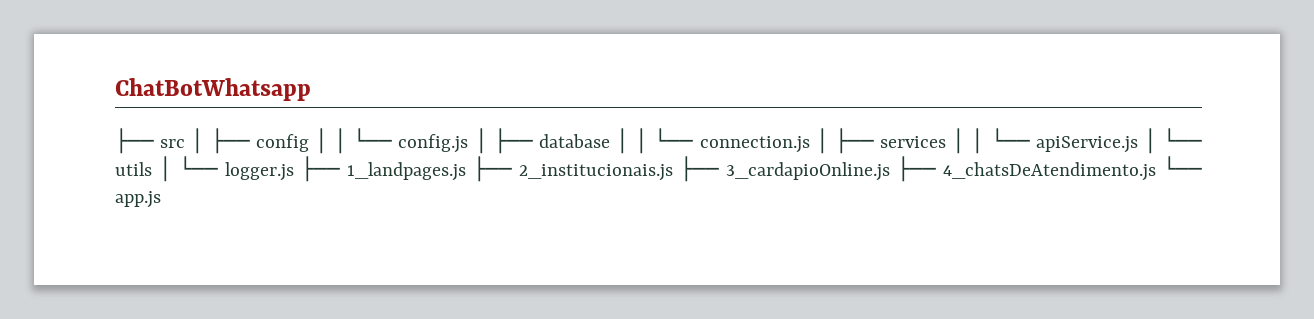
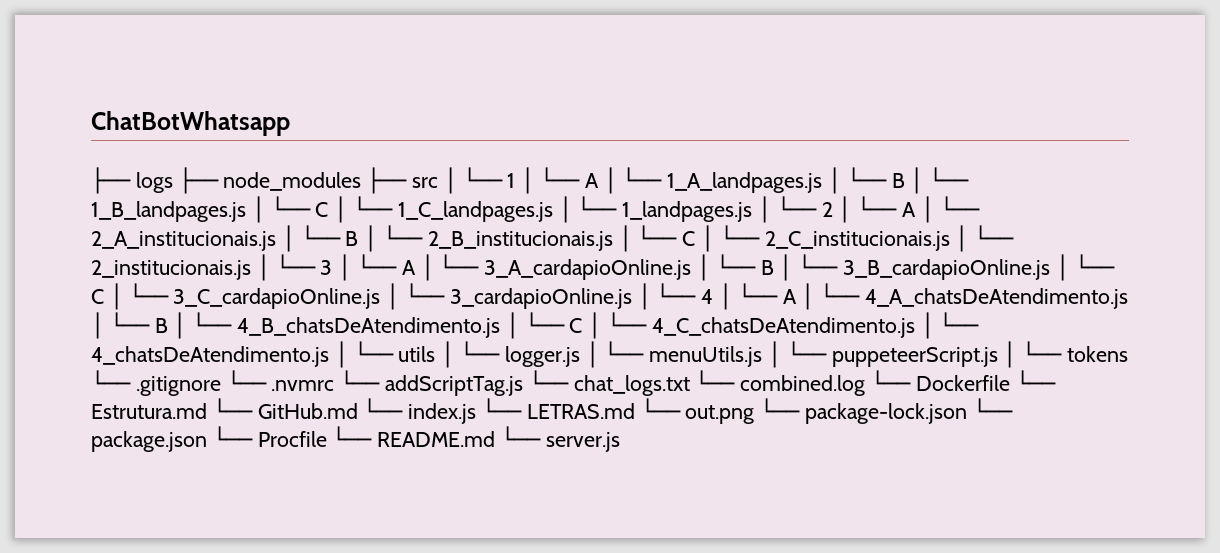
- ├── src │ ├── config │ │ └── config.js │ ├── database │ │ └── connection.js │ ├── services │ │ └── apiService.js │ └── utils │ └── logger.js ├── 1_landpages.js ├── 2_institucionais.js ├── 3_cardapioOnline.js ├── 4_chatsDeAtendimento.js └── app.js
+ ├── logs ├── node_modules ├── src │ └── 1 │ └── A │ └── 1_A_landpages.js │ └── B │ └── 1_B_landpages.js │ └── C │ └── 1_C_landpages.js │ └── 1_landpages.js │ └── 2 │ └── A │ └── 2_A_institucionais.js │ └── B │ └── 2_B_institucionais.js │ └── C │ └── 2_C_institucionais.js │ └── 2_institucionais.js │ └── 3 │ └── A │ └── 3_A_cardapioOnline.js │ └── B │ └── 3_B_cardapioOnline.js │ └── C │ └── 3_C_cardapioOnline.js │ └── 3_cardapioOnline.js │ └── 4 │ └── A │ └── 4_A_chatsDeAtendimento.js │ └── B │ └── 4_B_chatsDeAtendimento.js │ └── C │ └── 4_C_chatsDeAtendimento.js │ └── 4_chatsDeAtendimento.js │ └── utils │ └── logger.js │ └── menuUtils.js │ └── puppeteerScript.js │ └── tokens └── .gitignore └── .nvmrc └── addScriptTag.js └── chat_logs.txt └── combined.log └── Dockerfile └── Estrutura.md └── GitHub.md └── index.js └── LETRAS.md └── out.png └── package-lock.json └── package.json └── Procfile └── README.md └── server.js

